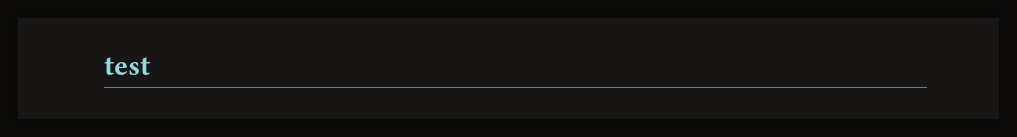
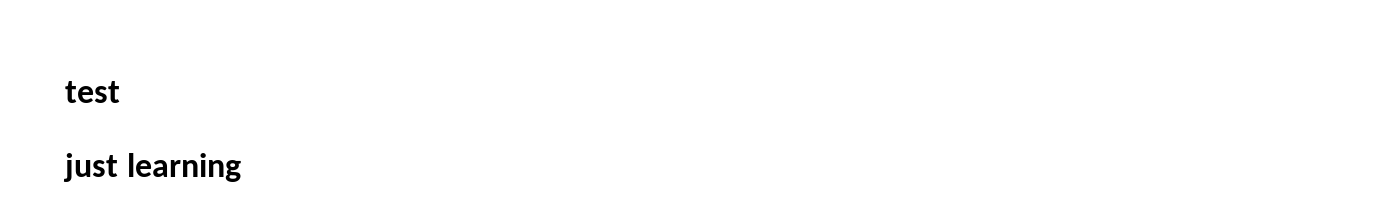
+ just learning

